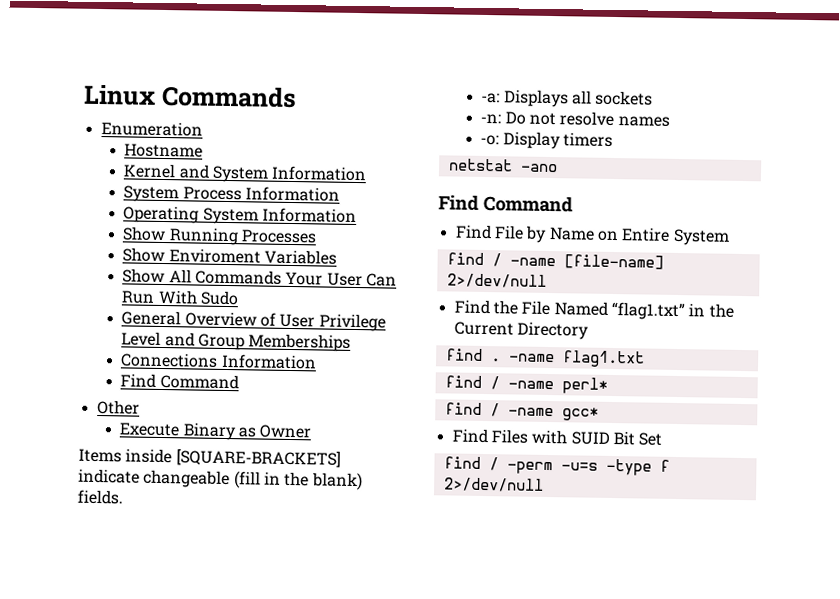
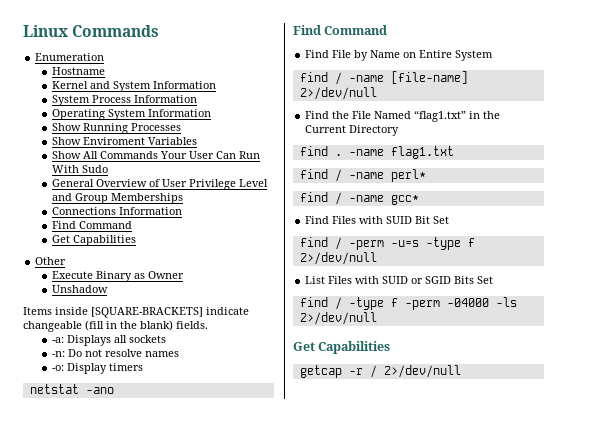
  Connections Information
  Find Command
+ Get Capabilities
+ Unshadow
+ List Files with SUID or SGID Bits Set
+ find / -type f -perm -04000 -ls 2>/dev/null
+ Get Capabilities
+ getcap -r / 2>/dev/null

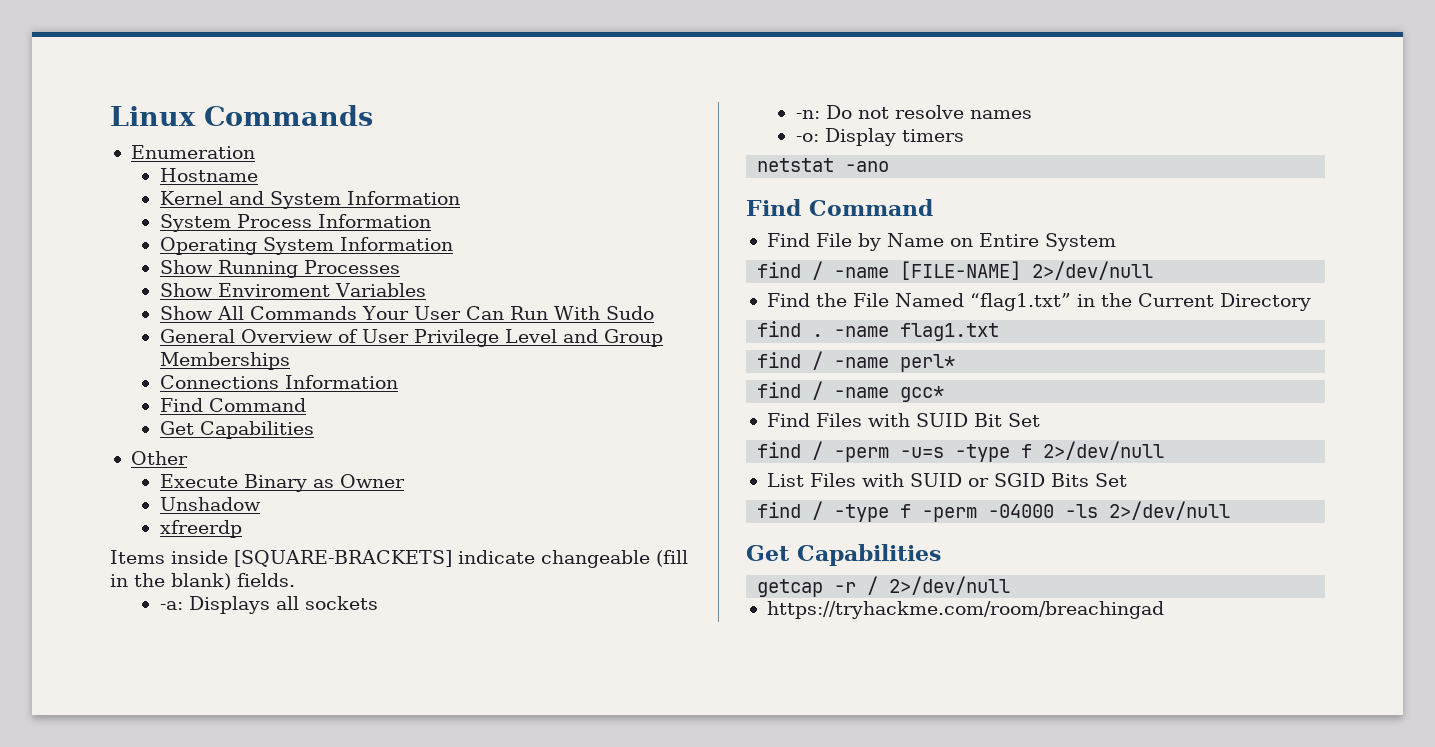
+ xfreerdp
- find / -name [file-name] 2>/dev/null
+ find / -name [FILE-NAME] 2>/dev/null
+ https://tryhackme.com/room/breachingad

